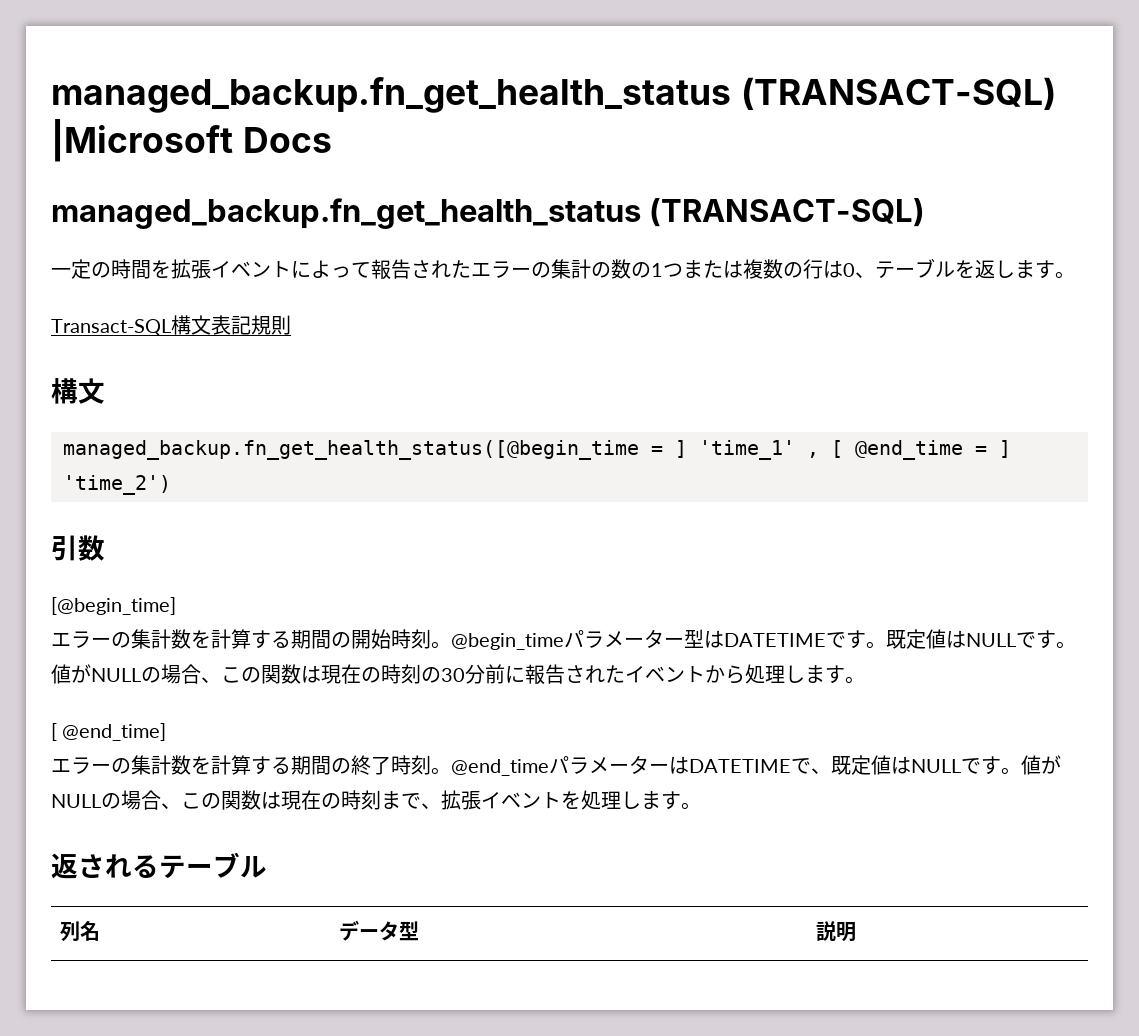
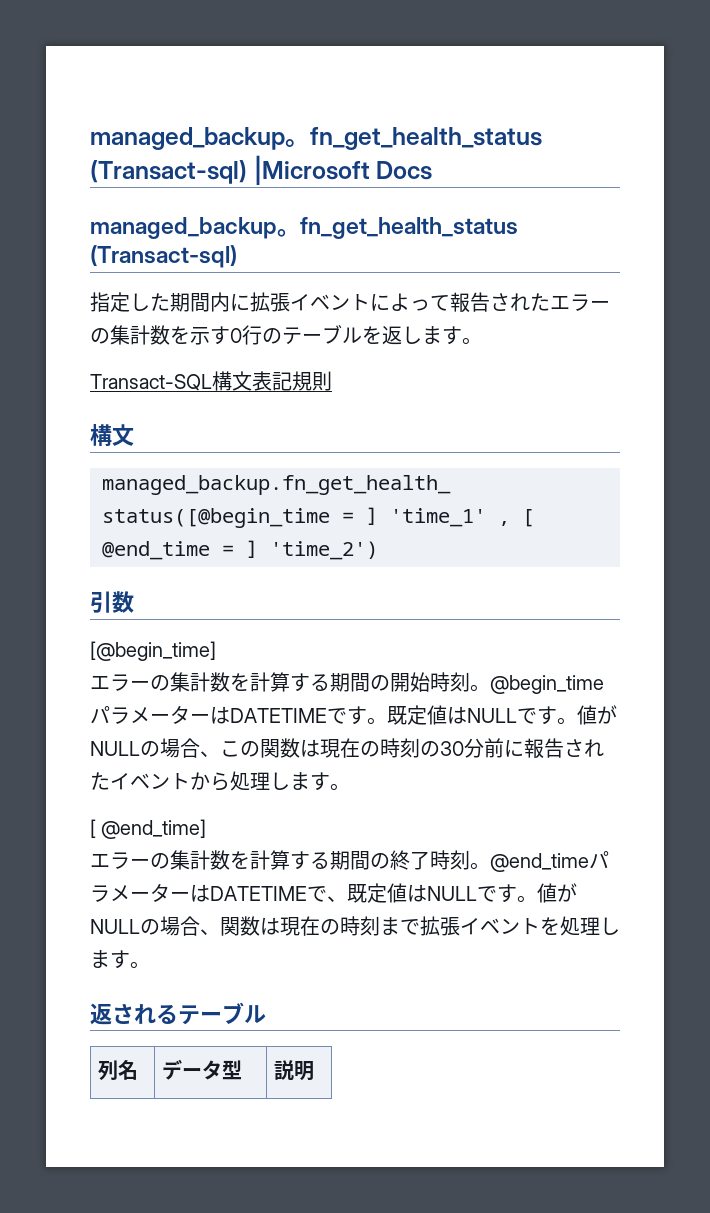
- managed_backup.fn_get_health_status (TRANSACT-SQL) |Microsoft Docs
- managed_backup.fn_get_health_status (TRANSACT-SQL)
- 一定の時間を拡張イベントによって報告されたエラーの集計の数の1つまたは複数の行は0、テーブルを返します。
+ managed_backup。fn_get_health_status (Transact-sql) |Microsoft Docs
+ managed_backup。fn_get_health_status (Transact-sql)
+ 指定した期間内に拡張イベントによって報告されたエラーの集計数を示す0行のテーブルを返します。
- @begin_timeパラメーター型はDATETIMEです。
+ @begin_timeパラメーターはDATETIMEです。
- 値がNULLの場合、この関数は現在の時刻まで、拡張イベントを処理します。
+ 値がNULLの場合、関数は現在の時刻まで拡張イベントを処理します。

